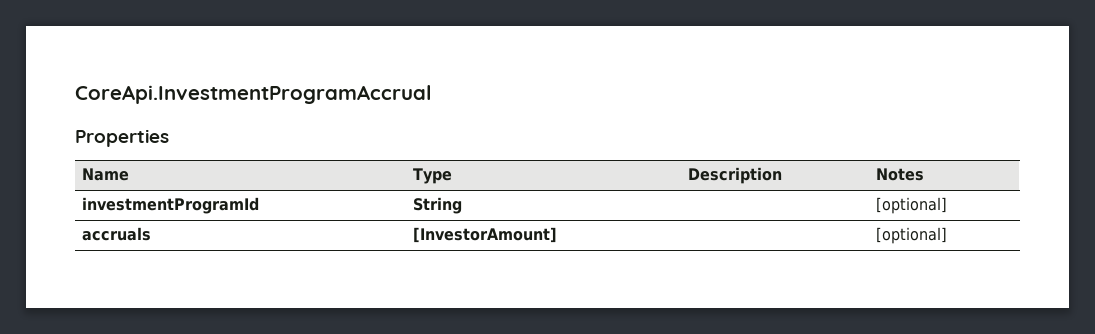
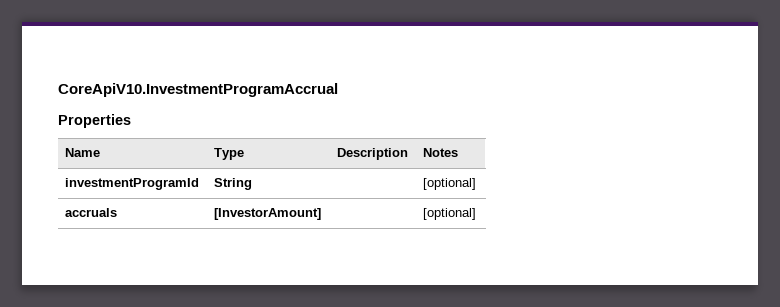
- CoreApi.InvestmentProgramAccrual
+ CoreApiV10.InvestmentProgramAccrual

